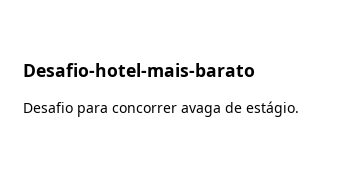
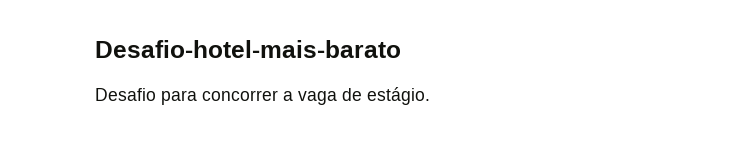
- Desafio para concorrer avaga de estágio.
+ Desafio para concorrer a vaga de estágio.

